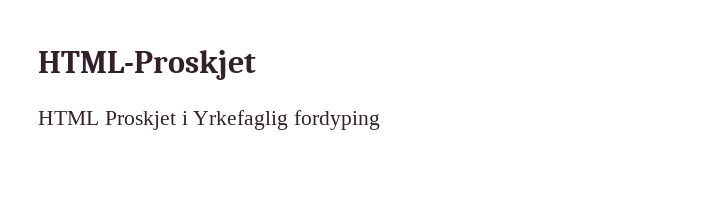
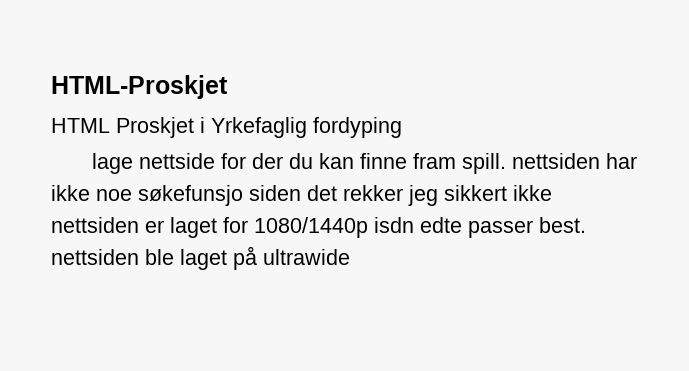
+ lage nettside for der du kan finne fram spill. nettsiden har ikke noe søkefunsjo siden det rekker jeg sikkert ikke nettsiden er laget for 1080/1440p isdn edte passer best. nettsiden ble laget på ultrawide

